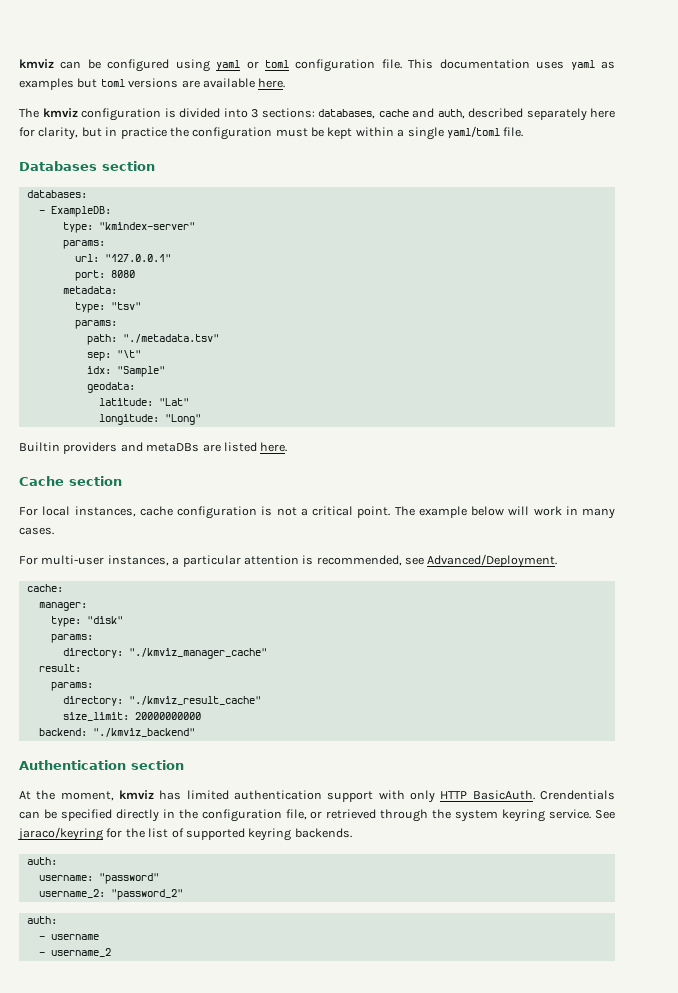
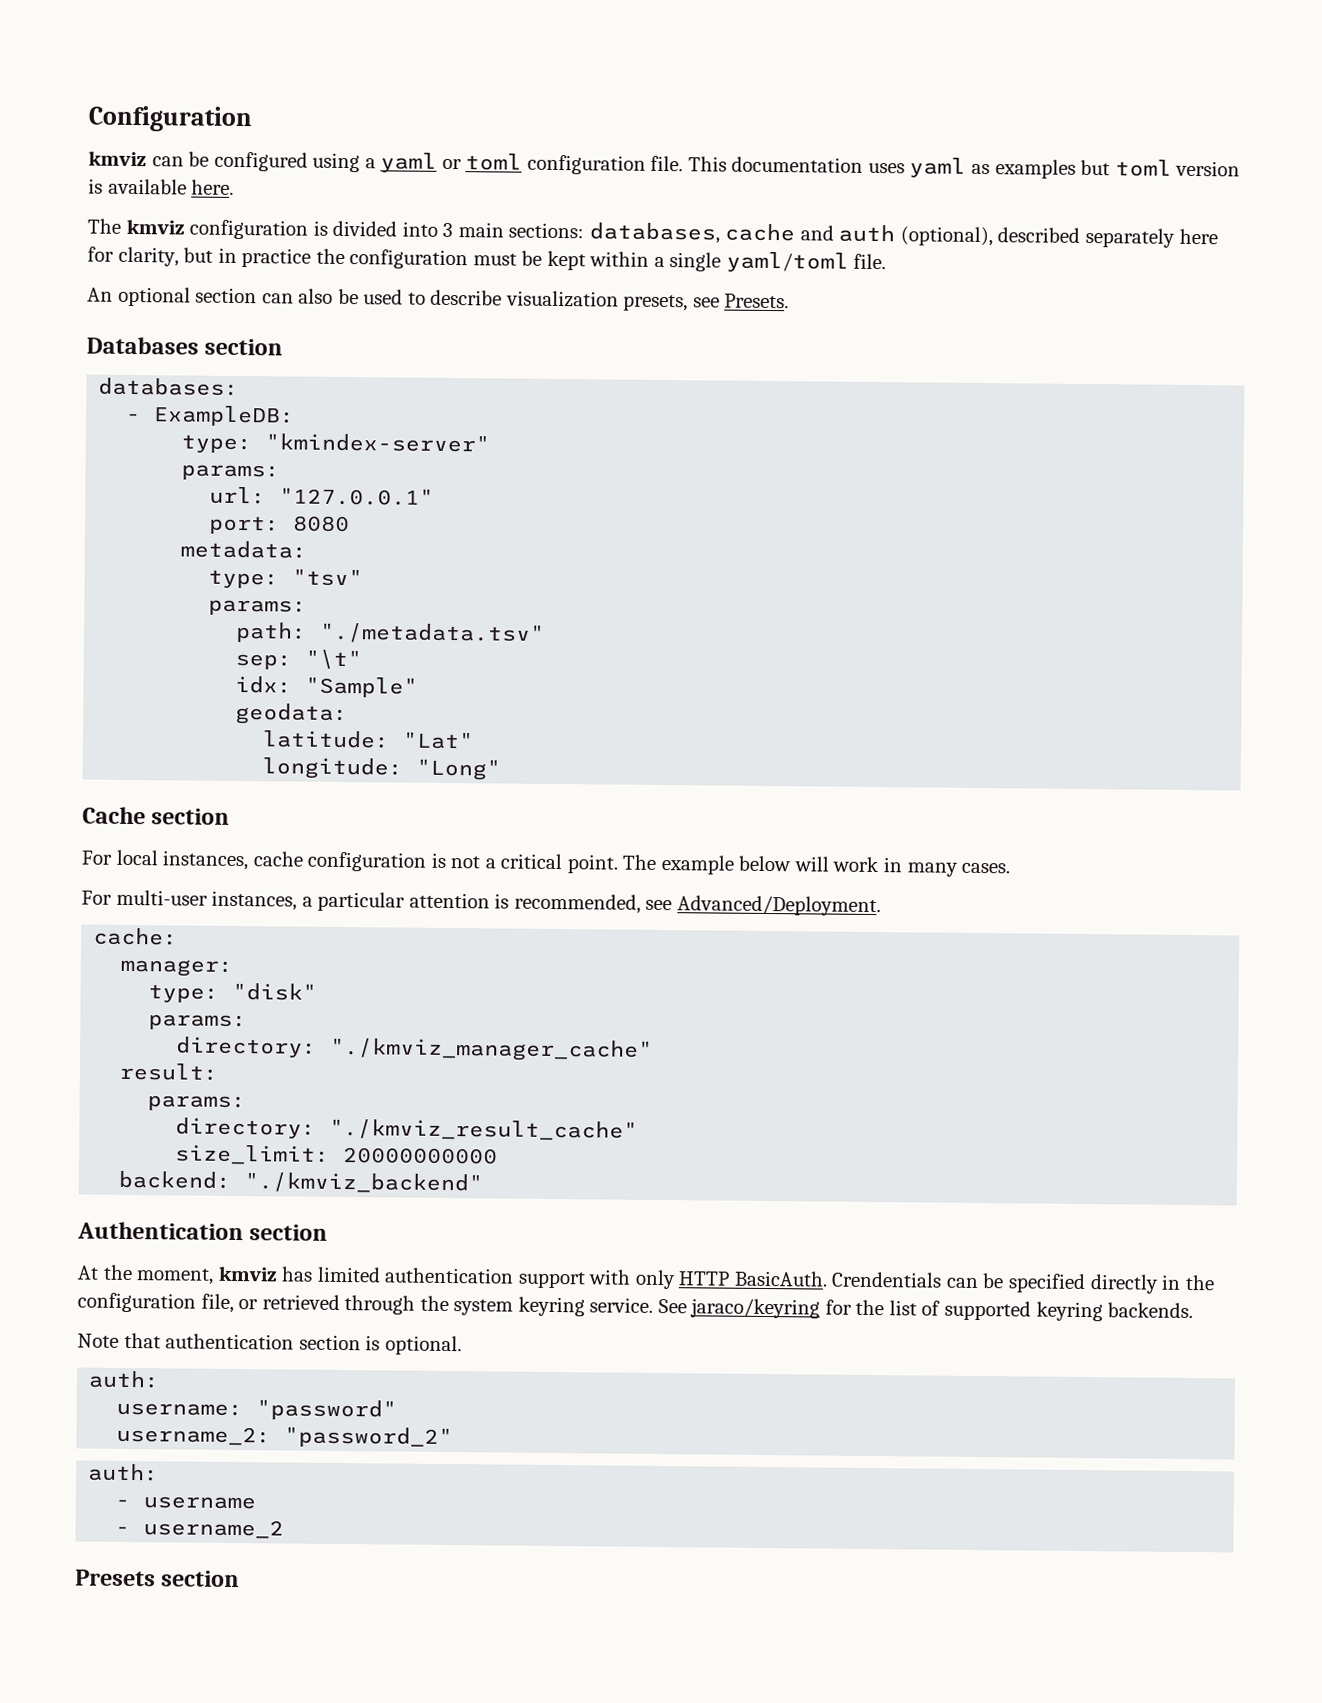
+ Configuration
- kmviz can be configured using yaml or toml configuration file.
+ kmviz can be configured using a yaml or toml configuration file.
- This documentation uses yaml as examples but toml versions are available here.
+ This documentation uses yaml as examples but toml version is available here.
- The kmviz configuration is divided into 3 sections: databases, cache and auth, described separately here for clarity, but in practice the configuration must be kept within a single yaml/toml file.
+ The kmviz configuration is divided into 3 main sections: databases, cache and auth (optional), described separately here for clarity, but in practice the configuration must be kept within a single yaml/toml file.
+ An optional section can also be used to describe visualization presets, see Presets.
- Builtin providers and metaDBs are listed here.
+ Note that authentication section is optional.
+ Presets section

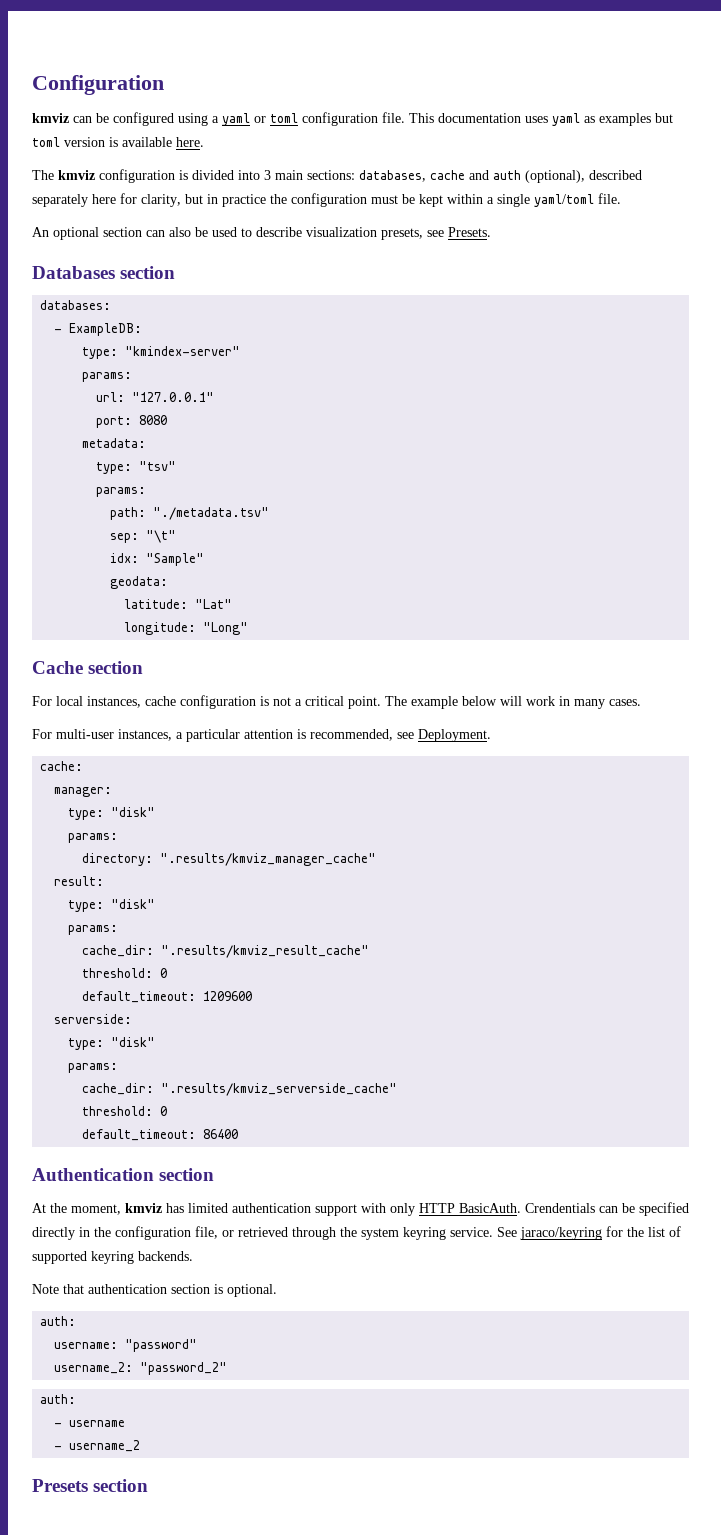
- For multi-user instances, a particular attention is recommended, see Advanced/Deployment.
+ For multi-user instances, a particular attention is recommended, see Deployment.
- directory: "./kmviz_manager_cache"
+ directory: ".results/kmviz_manager_cache"
  result:
+ type: "disk"
  params:
- directory: "./kmviz_result_cache"
- size_limit: 20000000000
- backend: "./kmviz_backend"
+ cache_dir: ".results/kmviz_result_cache"
+ threshold: 0
+ default_timeout: 1209600
+ serverside:
+ type: "disk"
+ params:
+ cache_dir: ".results/kmviz_serverside_cache"
+ threshold: 0
+ default_timeout: 86400

